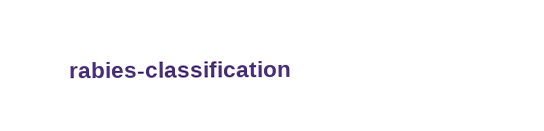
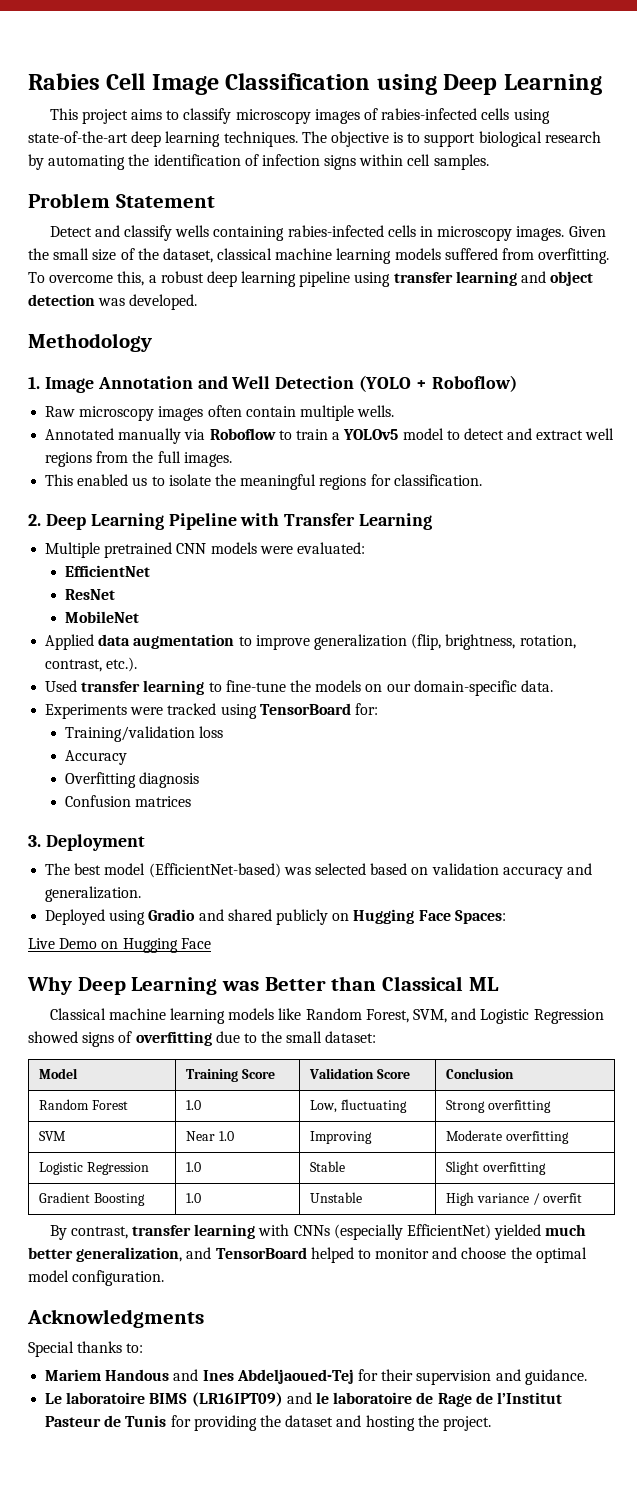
- rabies-classification
+ Rabies Cell Image Classification using Deep Learning
+ This project aims to classify microscopy images of rabies-infected cells using state-of-the-art deep learning techniques. The objective is to support biological research by automating the identification of infection signs within cell samples.
+ Problem Statement
+ Detect and classify wells containing rabies-infected cells in microscopy images. Given the small size of the dataset, classical machine learning models suffered from overfitting. To overcome this, a robust deep learning pipeline using transfer learning and object detection was developed.
+ Methodology
+ 1. Image Annotation and Well Detection (YOLO + Roboflow)
+ Raw microscopy images often contain multiple wells.
+ Annotated manually via Roboflow to train a YOLOv5 model to detect and extract well regions from the full images.
+ This enabled us to isolate the meaningful regions for classification.
+ 2. Deep Learning Pipeline with Transfer Learning
+ Multiple pretrained CNN models were evaluated:
+ EfficientNet
+ ResNet
+ MobileNet
+ Applied data augmentation to improve generalization (flip, brightness, rotation, contrast, etc.).
+ Used transfer learning to fine-tune the models on our domain-specific data.
+ Experiments were tracked using TensorBoard for:
+ Training/validation loss
+ Accuracy
+ Overfitting diagnosis
+ Confusion matrices
+ 3. Deployment
+ The best model (EfficientNet-based) was selected based on validation accuracy and generalization.
+ Deployed using Gradio and shared publicly on Hugging Face Spaces:
+ Live Demo on Hugging Face
+ Why Deep Learning was Better than Classical ML
+ Classical machine learning models like Random Forest, SVM, and Logistic Regression showed signs of overfitting due to the small dataset:
+ Model | Training Score | Validation Score | Conclusion
+ Random Forest | 1.0 | Low, fluctuating | Strong overfitting
+ SVM | Near 1.0 | Improving | Moderate overfitting
+ Logistic Regression | 1.0 | Stable | Slight overfitting
+ Gradient Boosting | 1.0 | Unstable | High variance / overfit
+ By contrast, transfer learning with CNNs (especially EfficientNet) yielded much better generalization, and TensorBoard helped to monitor and choose the optimal model configuration.
+ Acknowledgments
+ Special thanks to:
+ Mariem Handous and Ines Abdeljaoued-Tej for their supervision and guidance.
+ Le laboratoire BIMS (LR16IPT09) and le laboratoire de Rage de l’Institut Pasteur de Tunis for providing the dataset and hosting the project.

